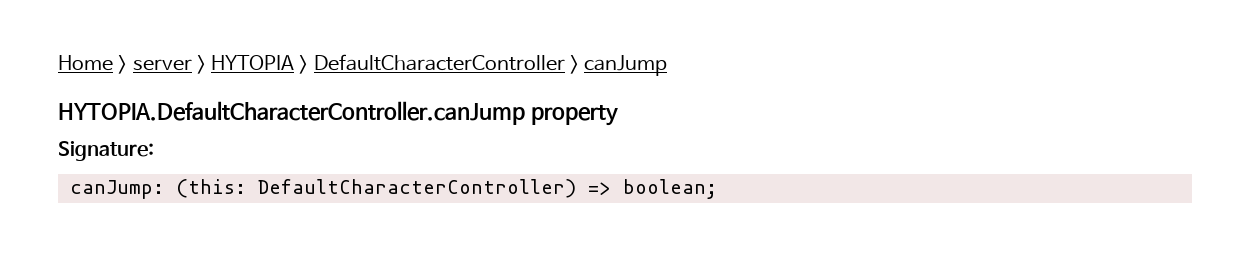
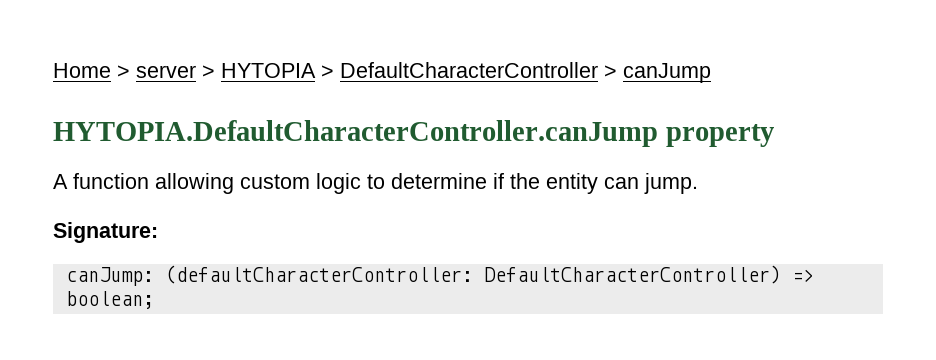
+ A function allowing custom logic to determine if the entity can jump.
- canJump: (this: DefaultCharacterController) => boolean;
+ canJump: (defaultCharacterController: DefaultCharacterController) => boolean;

